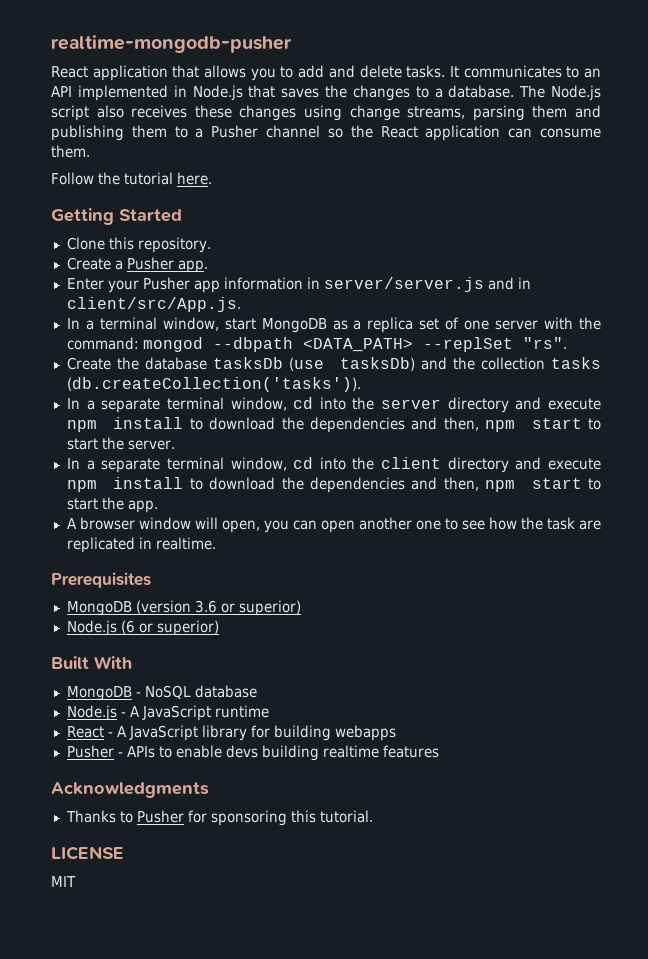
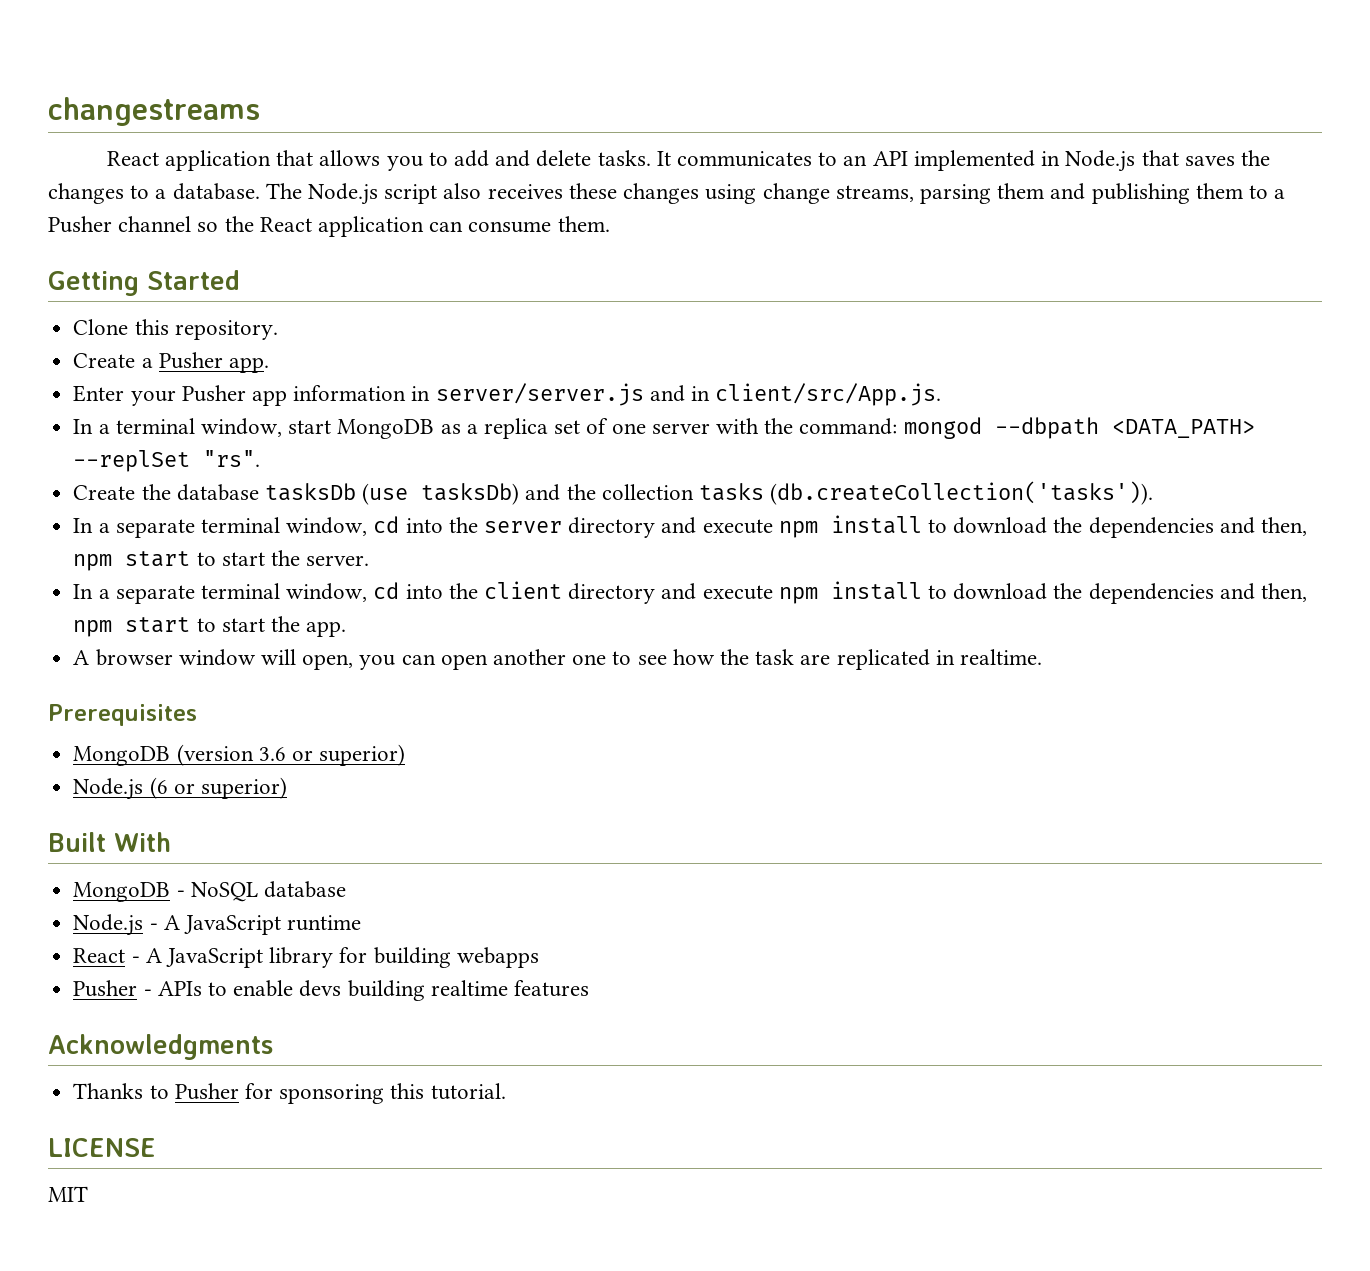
- realtime-mongodb-pusher
+ changestreams
- Follow the tutorial here.

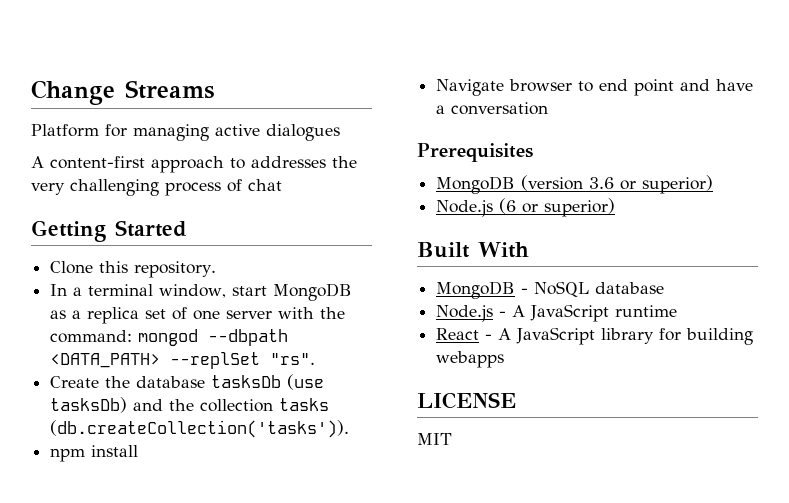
- changestreams
- React application that allows you to add and delete tasks. It communicates to an API implemented in Node.js that saves the changes to a database. The Node.js script also receives these changes using change streams, parsing them and publishing them to a Pusher channel so the React application can consume them.
+ Change Streams
+ Platform for managing active dialogues
+ A content-first approach to addresses the very challenging process of chat
- Create a Pusher app.
- Enter your Pusher app information in server/server.js and in client/src/App.js.
- In a separate terminal window, cd into the server directory and execute npm install to download the dependencies and then, npm start to start the server.
- In a separate terminal window, cd into the client directory and execute npm install to download the dependencies and then, npm start to start the app.
- A browser window will open, you can open another one to see how the task are replicated in realtime.
+ npm install
+ Navigate browser to end point and have a conversation
- Pusher - APIs to enable devs building realtime features
- Acknowledgments
- Thanks to Pusher for sponsoring this tutorial.

